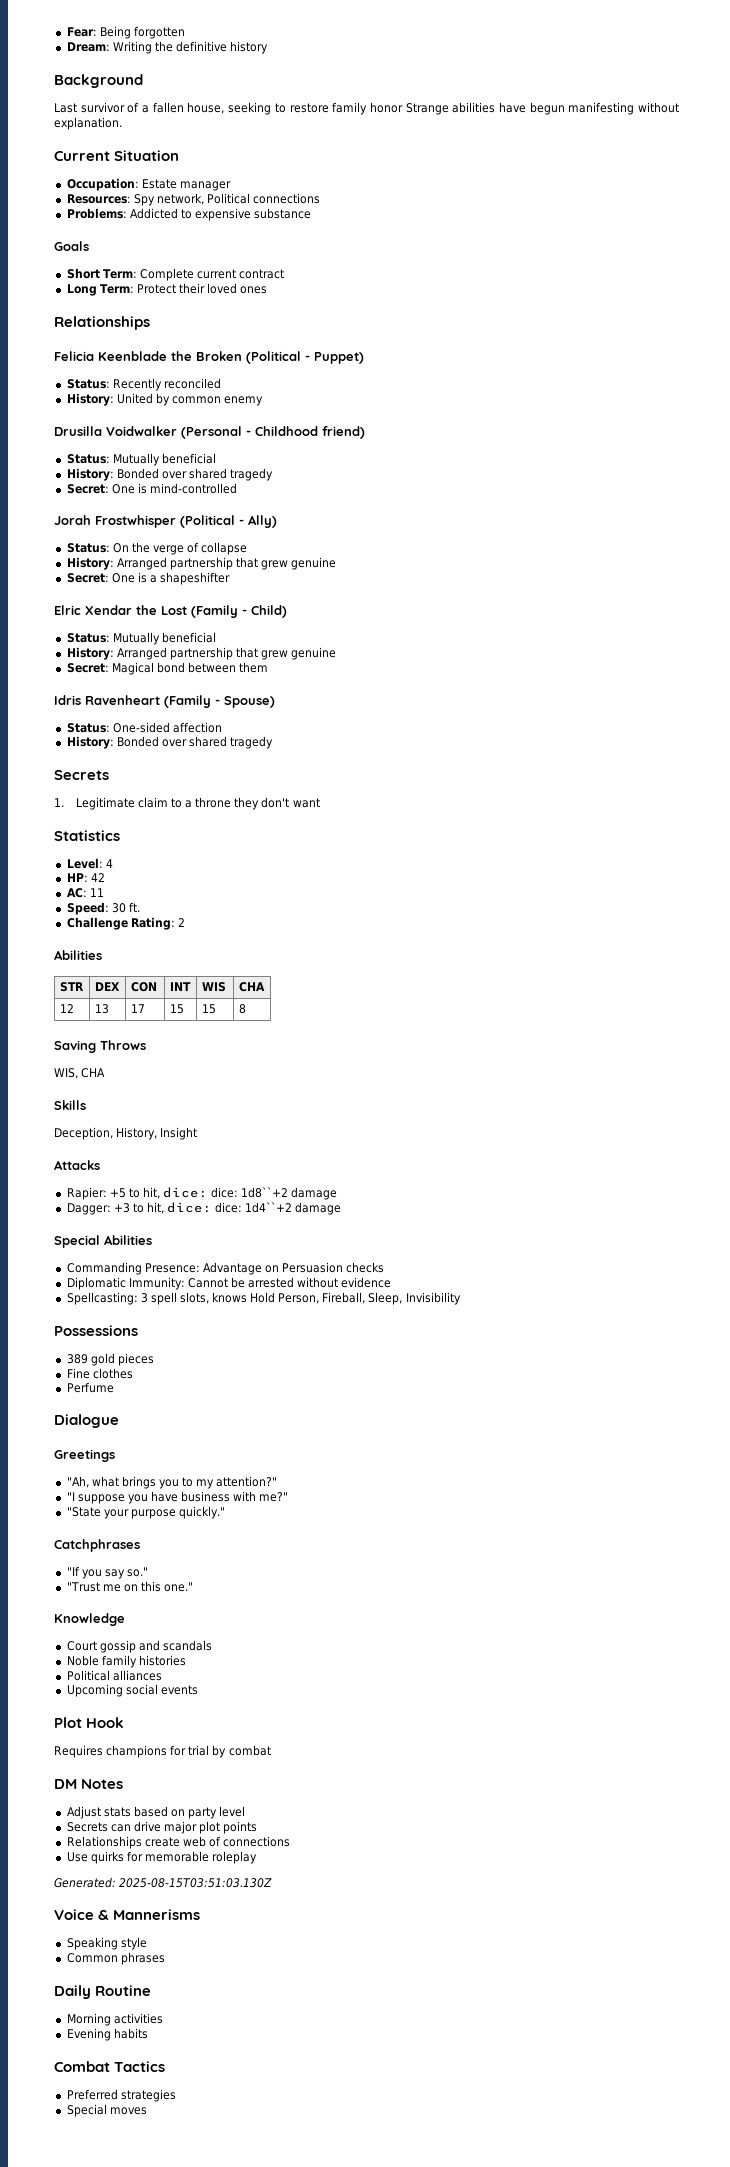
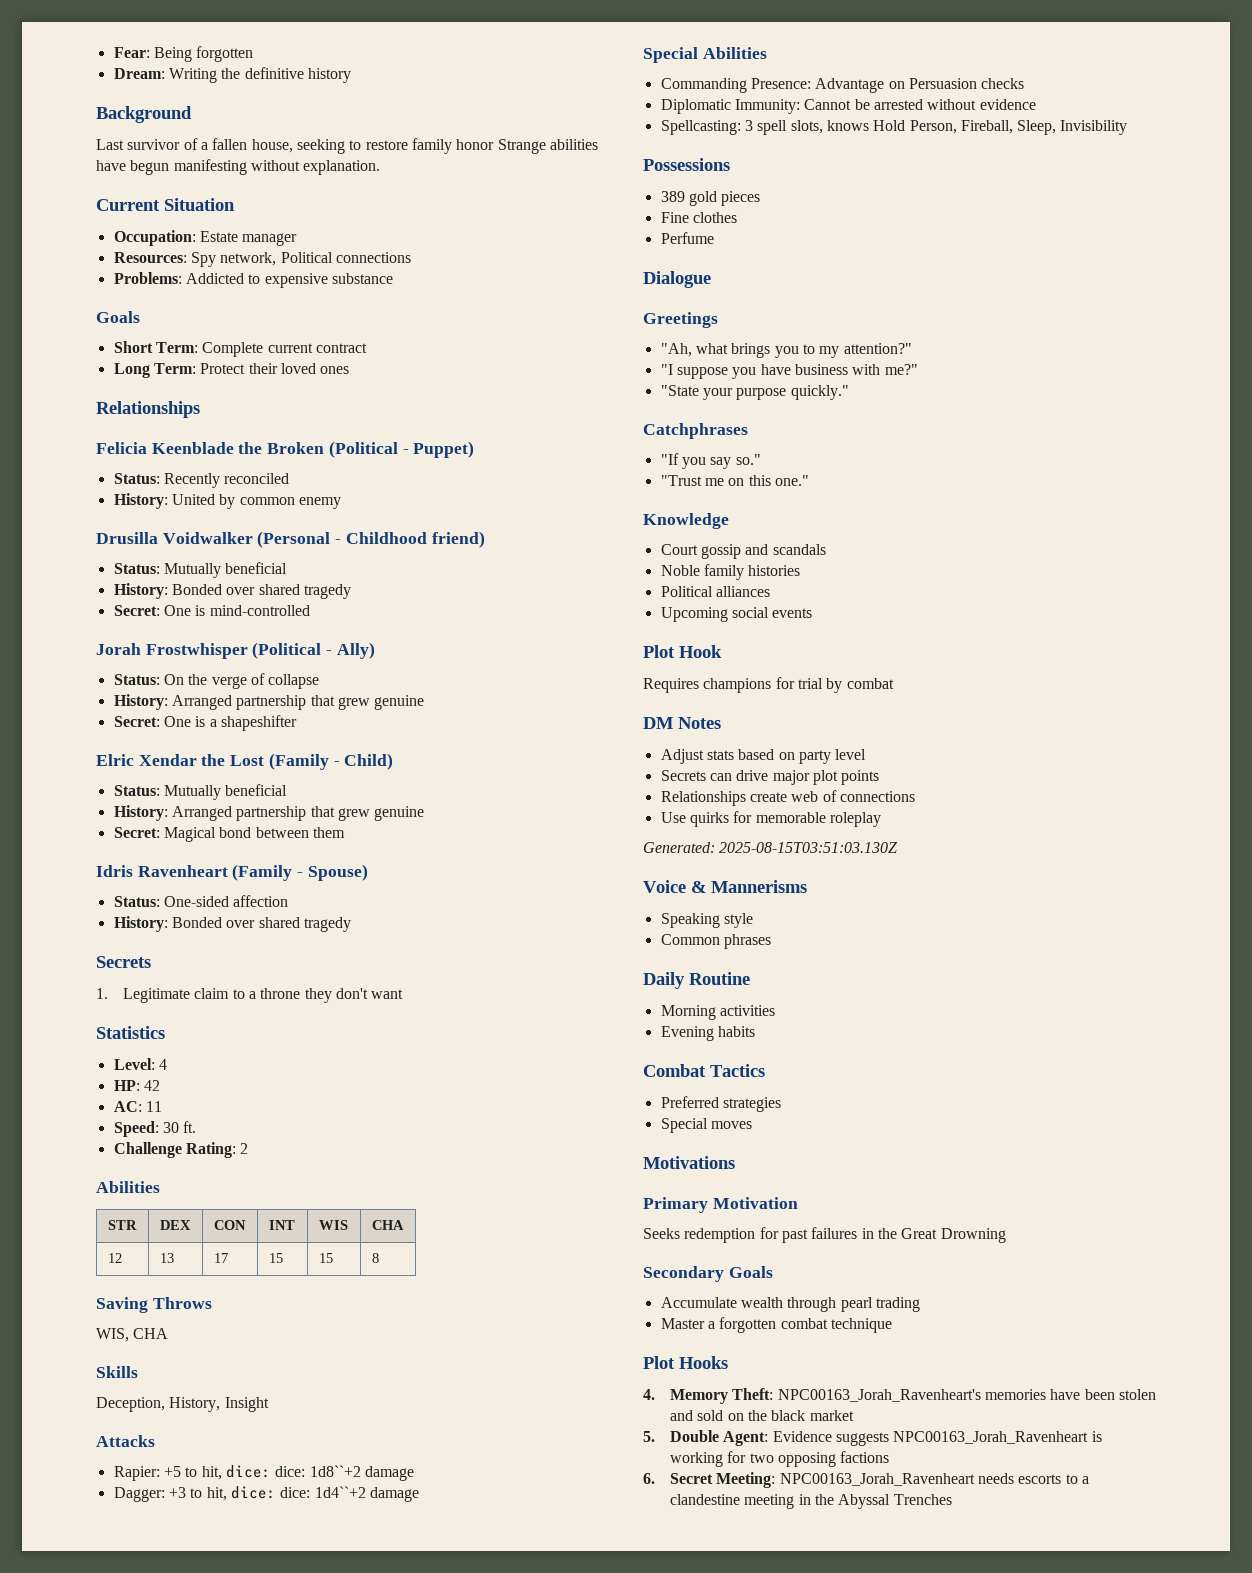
+ Motivations
+ Primary Motivation
+ Seeks redemption for past failures in the Great Drowning
+ Secondary Goals
+ Accumulate wealth through pearl trading
+ Master a forgotten combat technique
+ Plot Hooks
+ 4. Memory Theft: NPC00163_Jorah_Ravenheart's memories have been stolen and sold on the black market
+ 5. Double Agent: Evidence suggests NPC00163_Jorah_Ravenheart is working for two opposing factions
+ 6. Secret Meeting: NPC00163_Jorah_Ravenheart needs escorts to a clandestine meeting in the Abyssal Trenches

